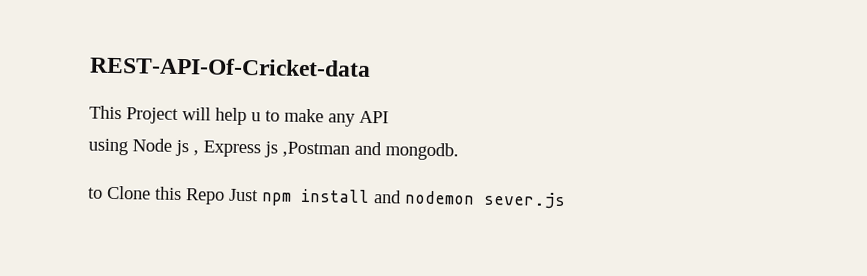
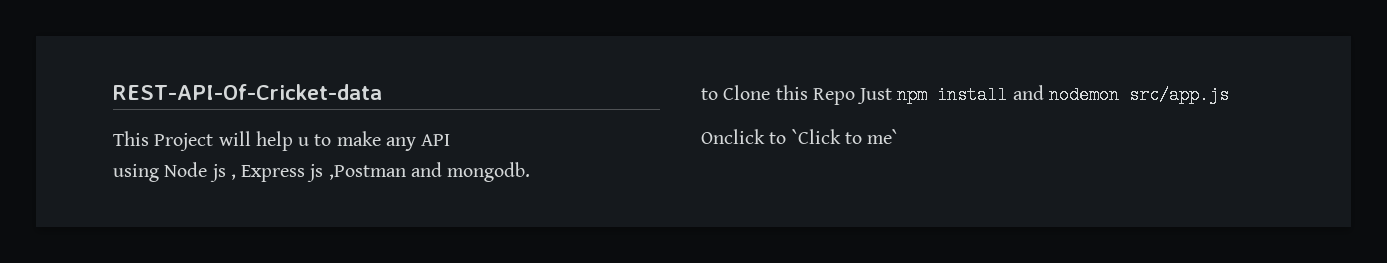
- to Clone this Repo Just npm install and nodemon sever.js
+ to Clone this Repo Just npm install and nodemon src/app.js
+ Onclick to `Click to me`

